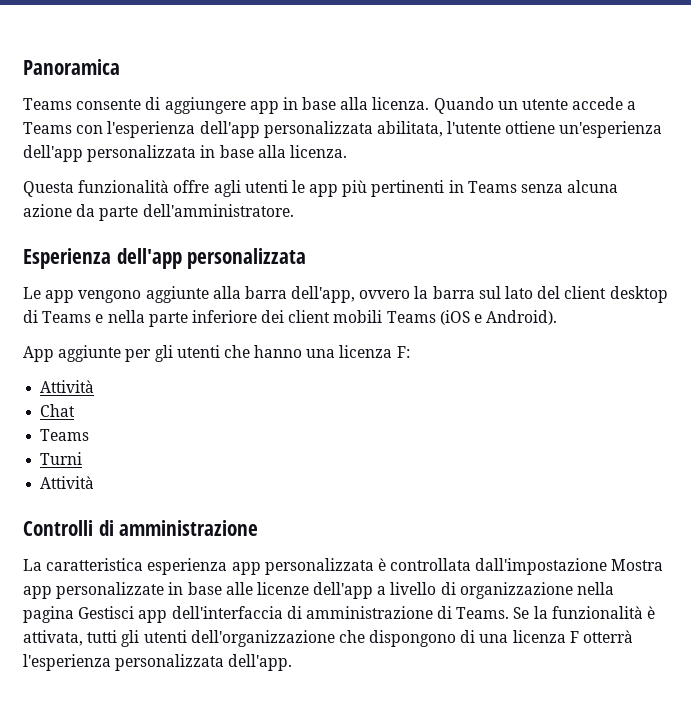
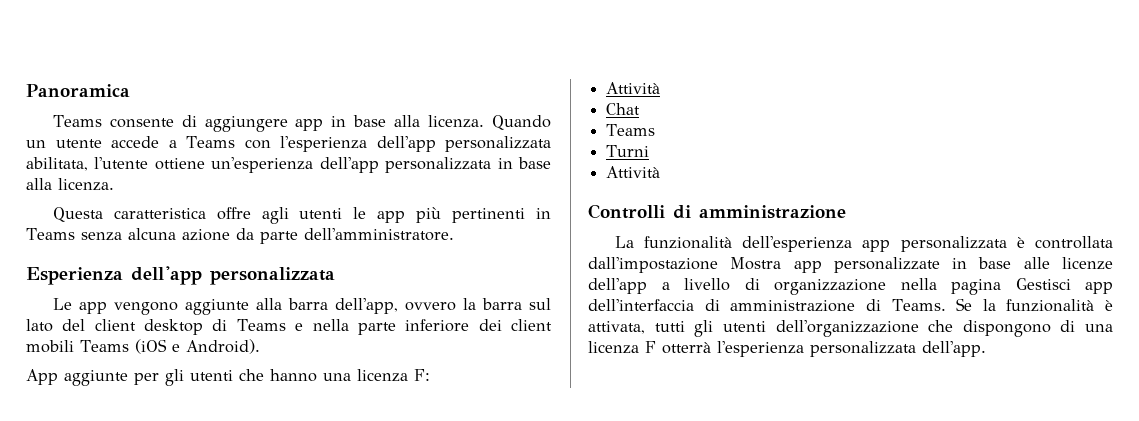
- Questa funzionalità offre agli utenti le app più pertinenti in Teams senza alcuna azione da parte dell'amministratore.
+ Questa caratteristica offre agli utenti le app più pertinenti in Teams senza alcuna azione da parte dell'amministratore.
- La caratteristica esperienza app personalizzata è controllata dall'impostazione Mostra app personalizzate in base alle licenze dell'app a livello di organizzazione nella pagina Gestisci app dell'interfaccia di amministrazione di Teams.
+ La funzionalità dell'esperienza app personalizzata è controllata dall'impostazione Mostra app personalizzate in base alle licenze dell'app a livello di organizzazione nella pagina Gestisci app dell'interfaccia di amministrazione di Teams.

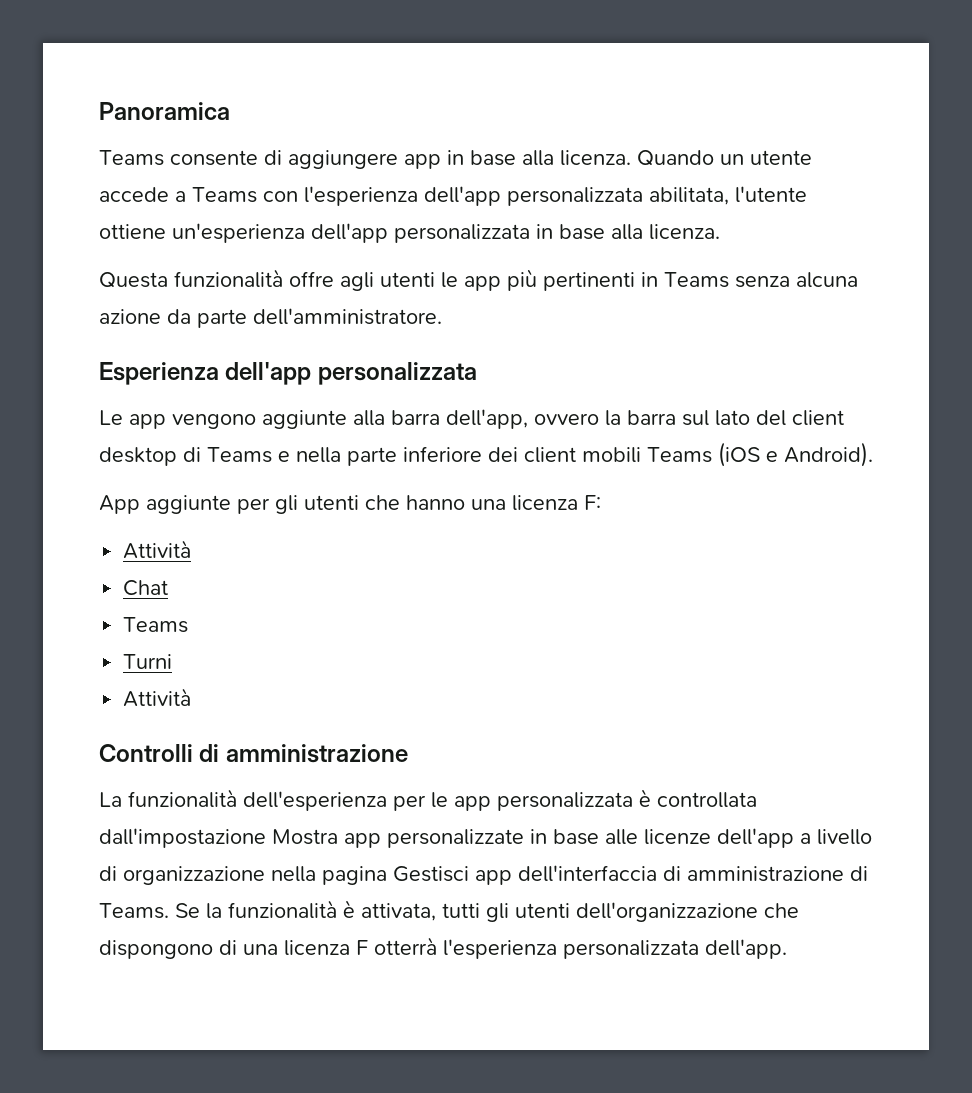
- Questa caratteristica offre agli utenti le app più pertinenti in Teams senza alcuna azione da parte dell'amministratore.
+ Questa funzionalità offre agli utenti le app più pertinenti in Teams senza alcuna azione da parte dell'amministratore.
- La funzionalità dell'esperienza app personalizzata è controllata dall'impostazione Mostra app personalizzate in base alle licenze dell'app a livello di organizzazione nella pagina Gestisci app dell'interfaccia di amministrazione di Teams.
+ La funzionalità dell'esperienza per le app personalizzata è controllata dall'impostazione Mostra app personalizzate in base alle licenze dell'app a livello di organizzazione nella pagina Gestisci app dell'interfaccia di amministrazione di Teams.

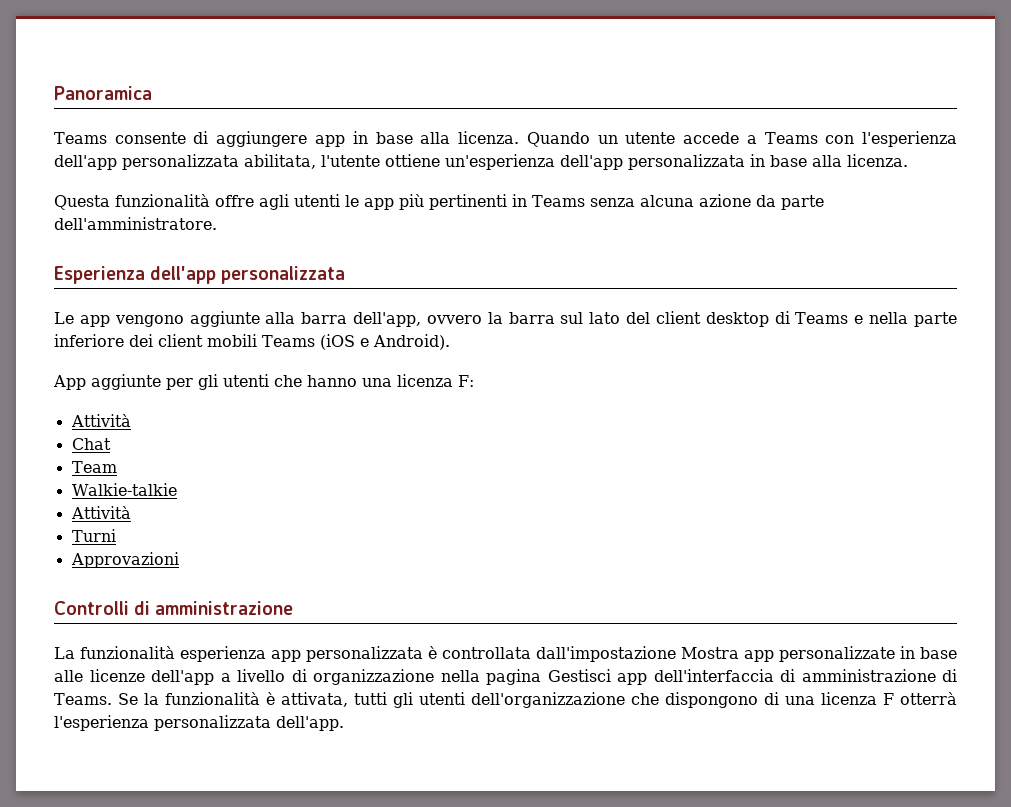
  Chat
- Teams
+ Team
+ Walkie-talkie
+ Attività
  Turni
- Attività
+ Approvazioni
- La funzionalità dell'esperienza per le app personalizzata è controllata dall'impostazione Mostra app personalizzate in base alle licenze dell'app a livello di organizzazione nella pagina Gestisci app dell'interfaccia di amministrazione di Teams.
+ La funzionalità esperienza app personalizzata è controllata dall'impostazione Mostra app personalizzate in base alle licenze dell'app a livello di organizzazione nella pagina Gestisci app dell'interfaccia di amministrazione di Teams.

